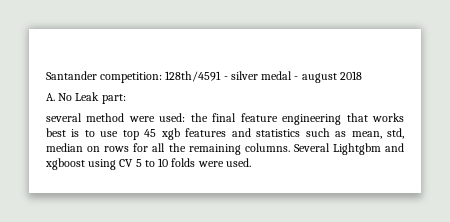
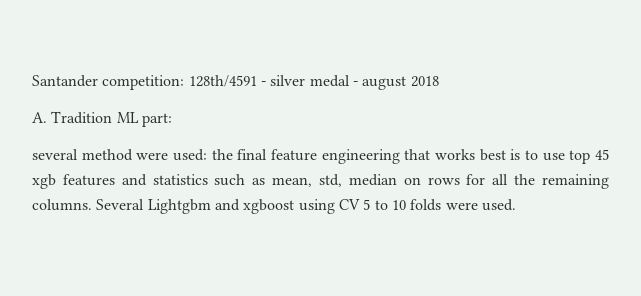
- A. No Leak part:
+ A. Tradition ML part:

